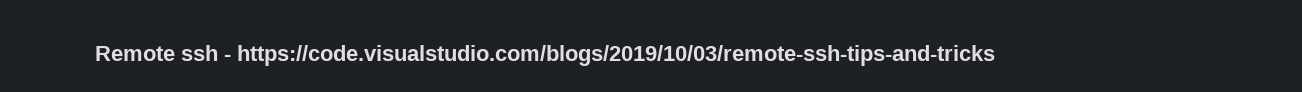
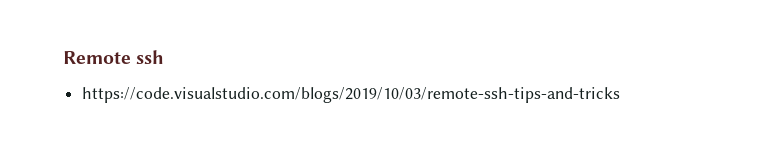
- Remote ssh - https://code.visualstudio.com/blogs/2019/10/03/remote-ssh-tips-and-tricks
+ Remote ssh
+ https://code.visualstudio.com/blogs/2019/10/03/remote-ssh-tips-and-tricks

